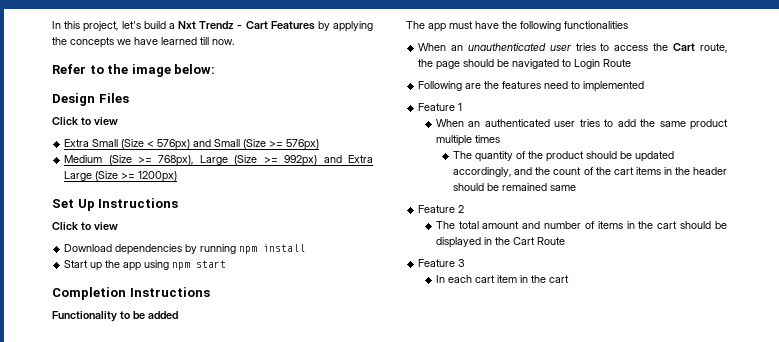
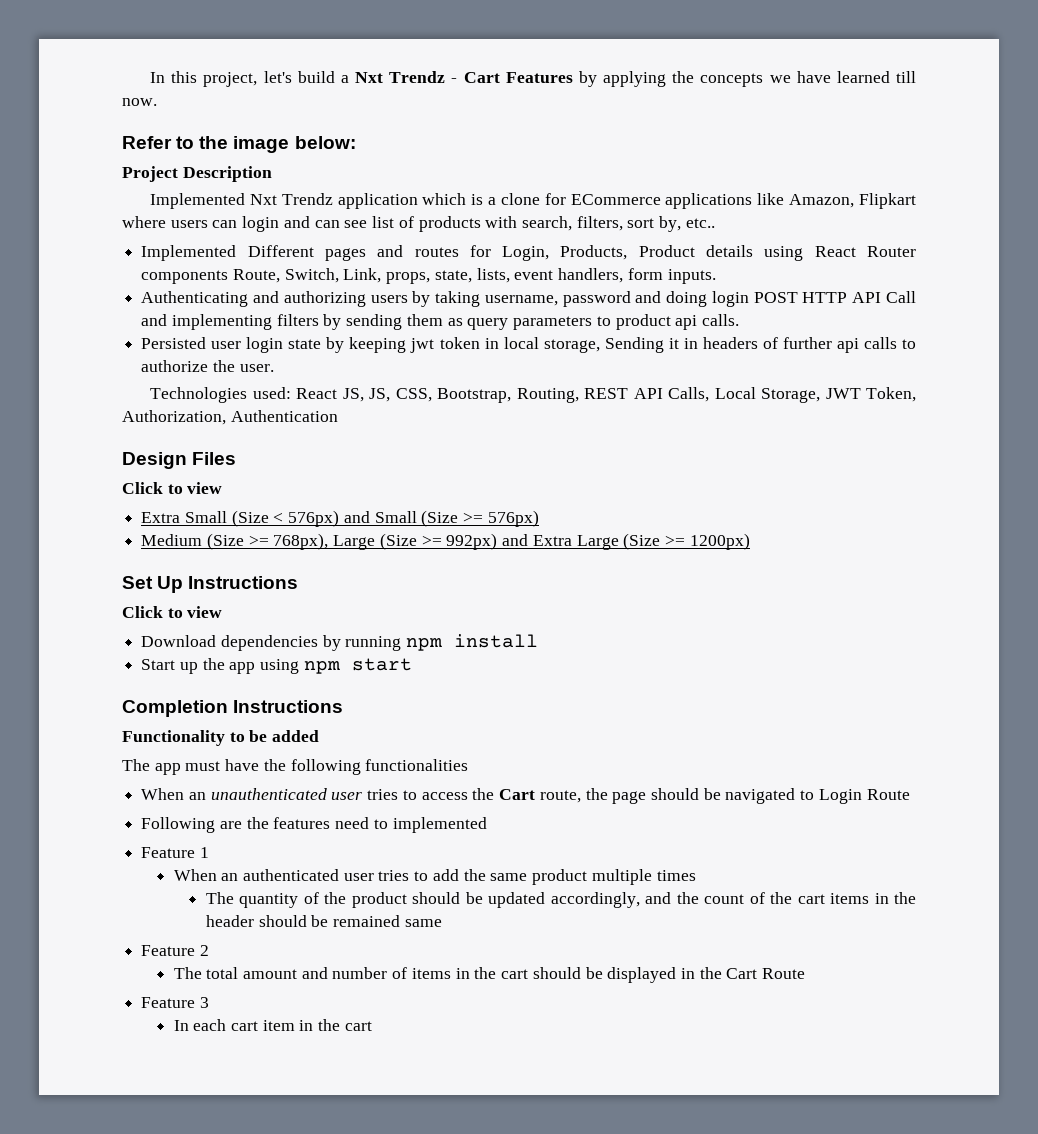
+ Project Description
+ Implemented Nxt Trendz application which is a clone for ECommerce applications like Amazon, Flipkart where users can login and can see list of products with search, filters, sort by, etc..
+ Implemented Different pages and routes for Login, Products, Product details using React Router components Route, Switch, Link, props, state, lists, event handlers, form inputs.
+ Authenticating and authorizing users by taking username, password and doing login POST HTTP API Call and implementing filters by sending them as query parameters to product api calls.
+ Persisted user login state by keeping jwt token in local storage, Sending it in headers of further api calls to authorize the user.
+ Technologies used: React JS, JS, CSS, Bootstrap, Routing, REST API Calls, Local Storage, JWT Token, Authorization, Authentication

